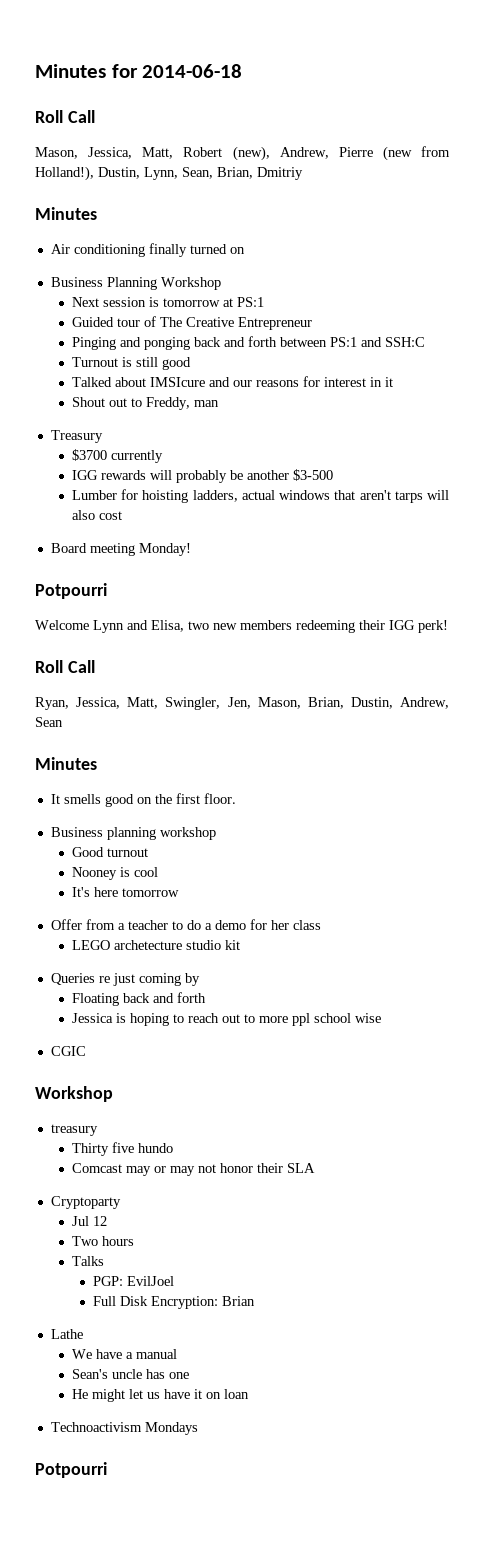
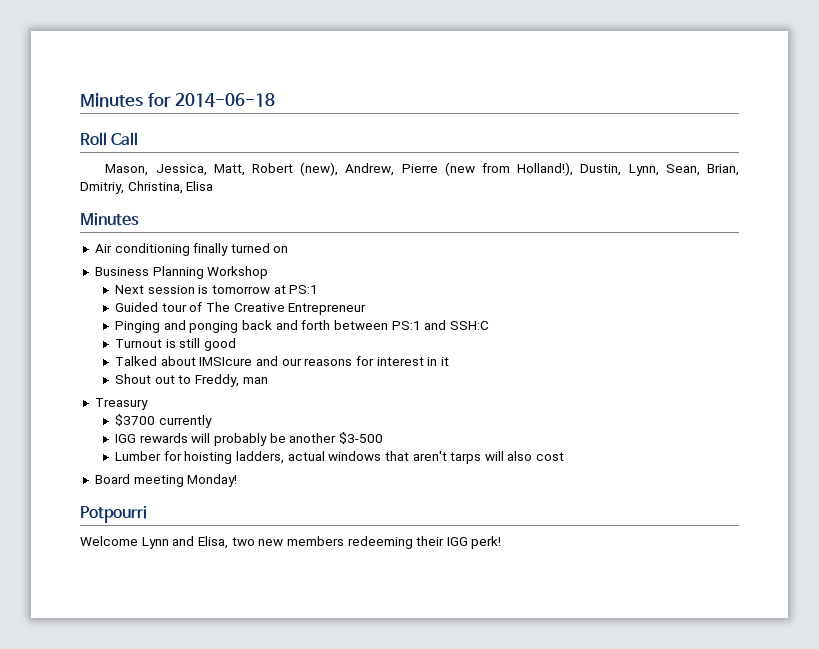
- Mason, Jessica, Matt, Robert (new), Andrew, Pierre (new from Holland!), Dustin, Lynn, Sean, Brian, Dmitriy
+ Mason, Jessica, Matt, Robert (new), Andrew, Pierre (new from Holland!), Dustin, Lynn, Sean, Brian, Dmitriy, Christina, Elisa
  Welcome Lynn and Elisa, two new members redeeming their IGG perk!
- Roll Call
- Ryan, Jessica, Matt, Swingler, Jen, Mason, Brian, Dustin, Andrew, Sean
- Minutes
- It smells good on the first floor.
- Business planning workshop
- Good turnout
- Nooney is cool
- It's here tomorrow
- Offer from a teacher to do a demo for her class
- LEGO archetecture studio kit
- Queries re just coming by
- Floating back and forth
- Jessica is hoping to reach out to more ppl school wise
- CGIC
- Workshop
- treasury
- Thirty five hundo
- Comcast may or may not honor their SLA
- Cryptoparty
- Jul 12
- Two hours
- Talks
- PGP: EvilJoel
- Full Disk Encryption: Brian
- Lathe
- We have a manual
- Sean's uncle has one
- He might let us have it on loan
- Technoactivism Mondays
- Potpourri

